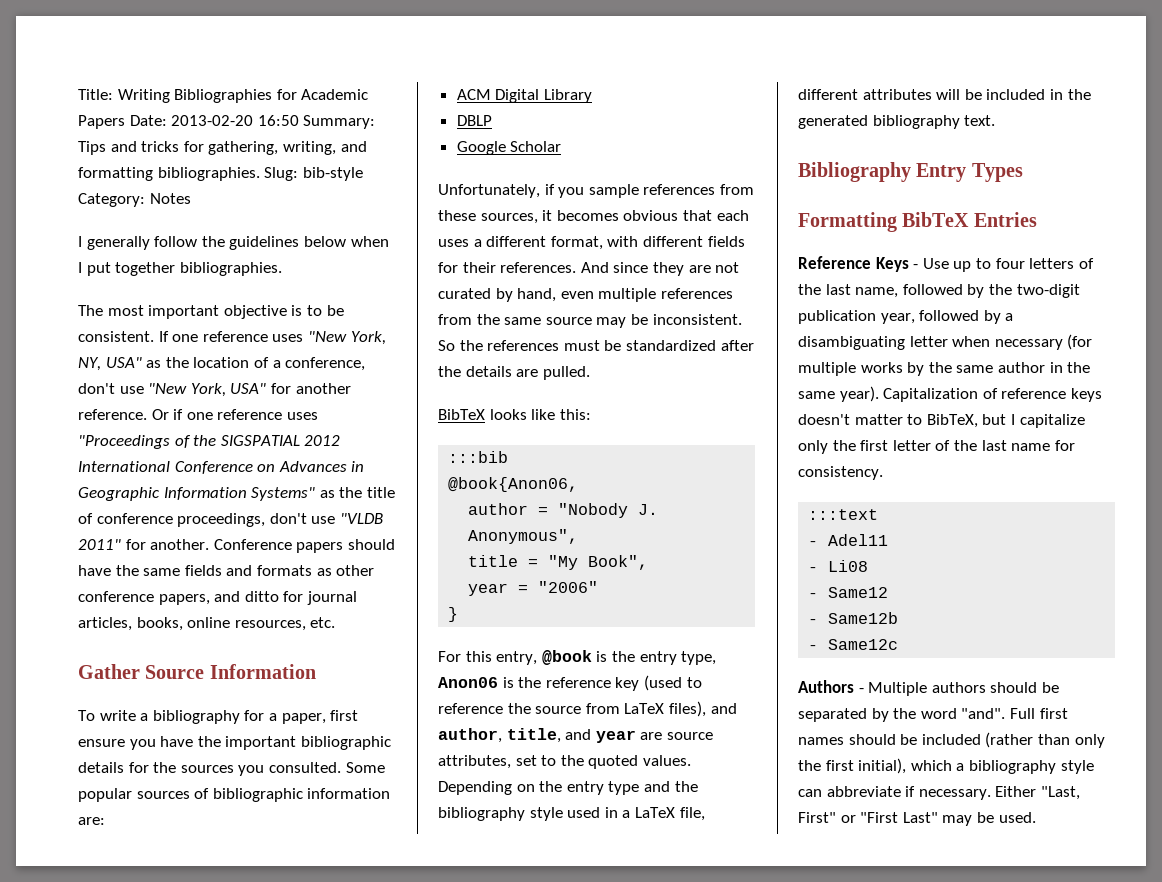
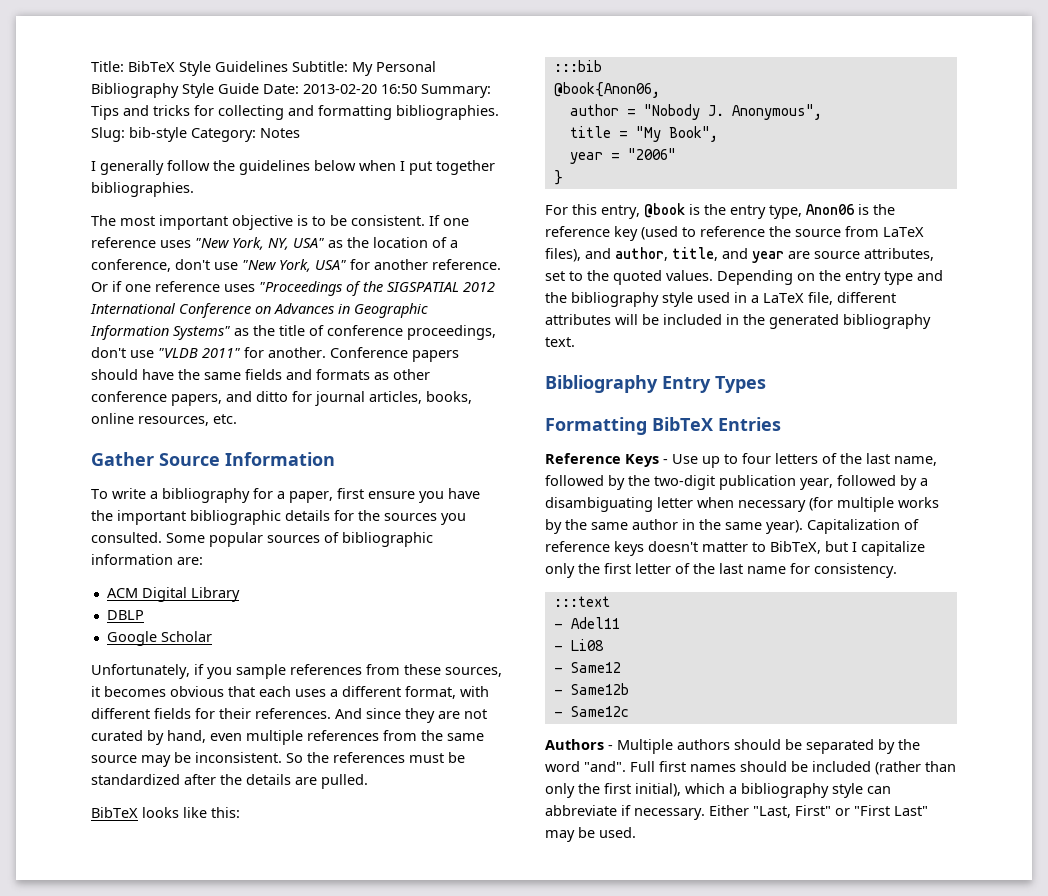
- Title: Writing Bibliographies for Academic Papers Date: 2013-02-20 16:50 Summary: Tips and tricks for gathering, writing, and formatting bibliographies.
+ Title: BibTeX Style Guidelines Subtitle: My Personal Bibliography Style Guide Date: 2013-02-20 16:50 Summary: Tips and tricks for collecting and formatting bibliographies.

